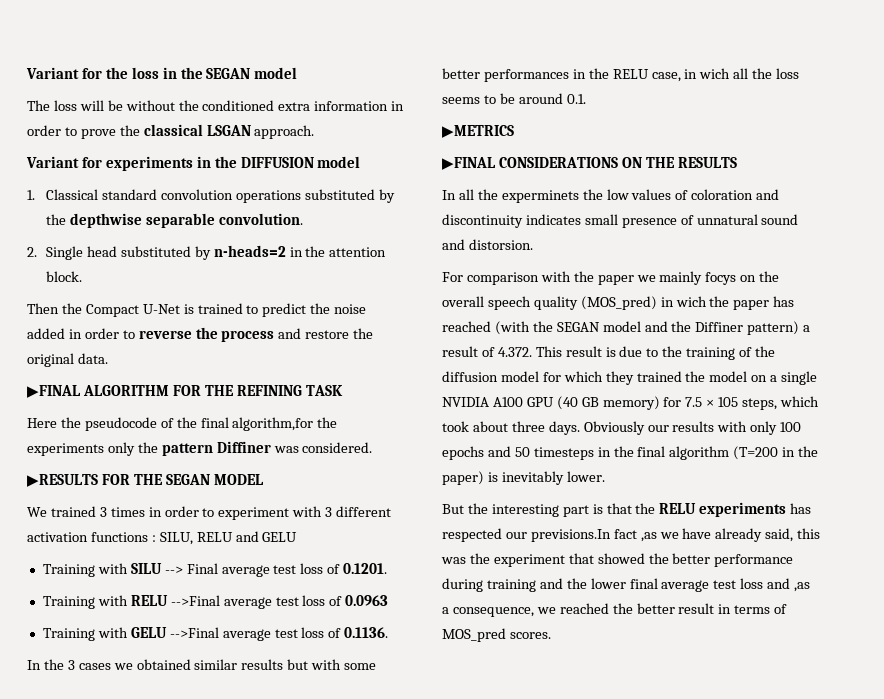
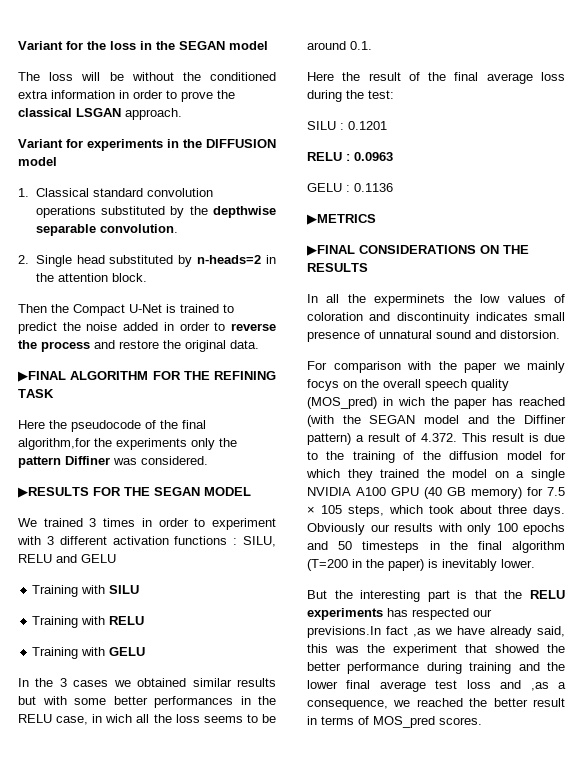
- Training with SILU --> Final average test loss of 0.1201.
- Training with RELU -->Final average test loss of 0.0963
- Training with GELU -->Final average test loss of 0.1136.
+ Training with SILU
+ Training with RELU
+ Training with GELU
+ Here the result of the final average loss during the test:
+ SILU : 0.1201
+ RELU : 0.0963
+ GELU : 0.1136

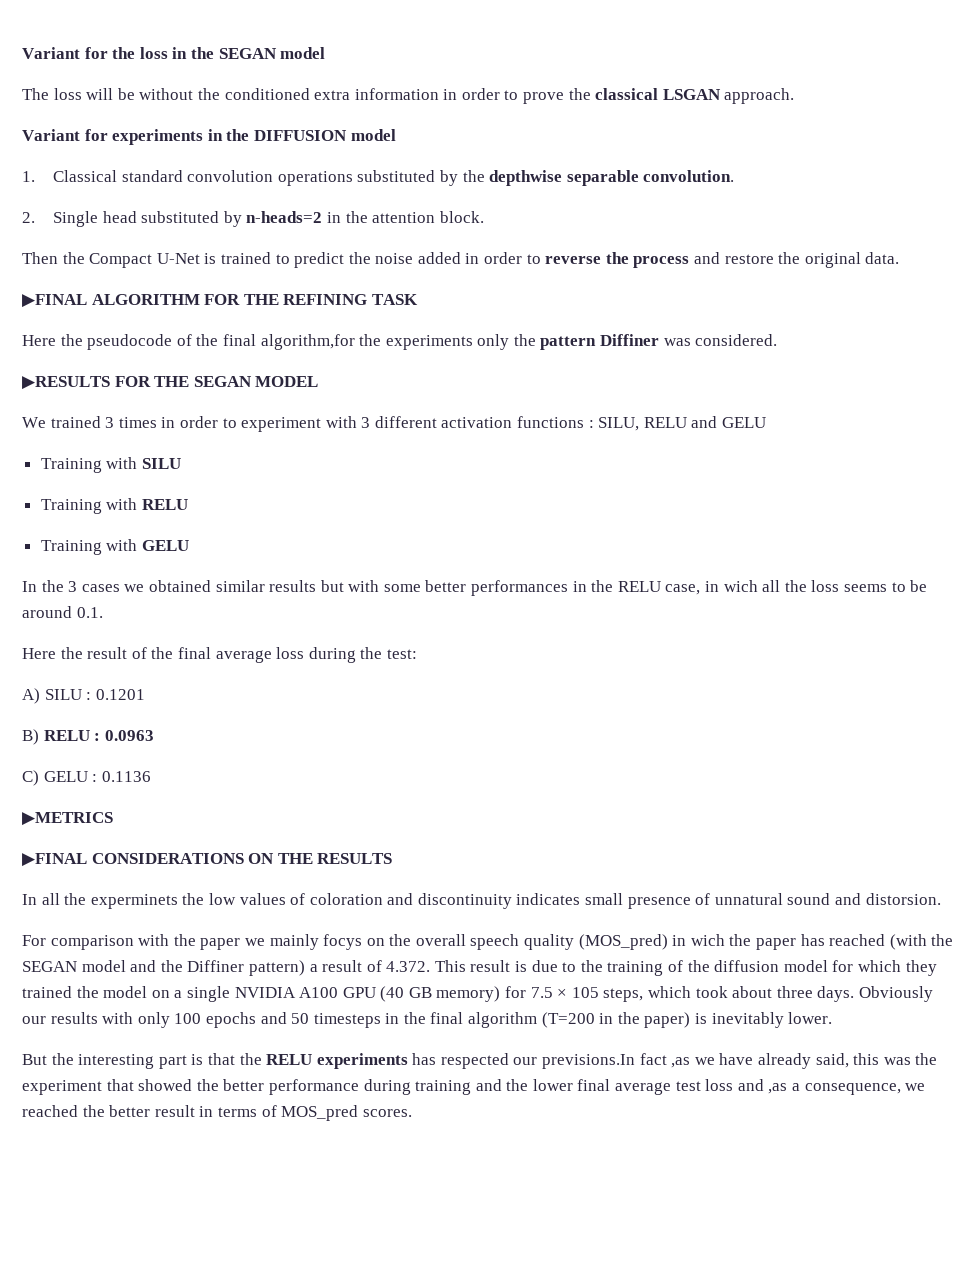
- SILU : 0.1201
+ A) SILU : 0.1201
- RELU : 0.0963
+ B) RELU : 0.0963
- GELU : 0.1136
+ C) GELU : 0.1136

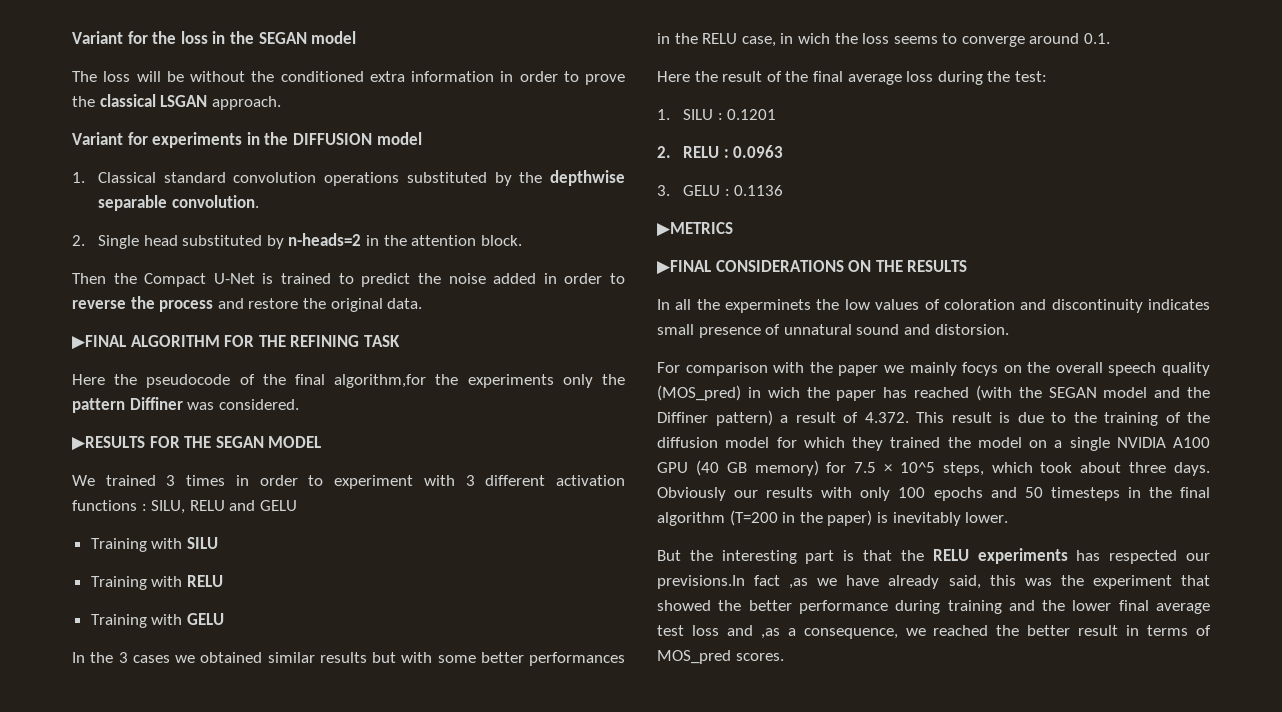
- In the 3 cases we obtained similar results but with some better performances in the RELU case, in wich all the loss seems to be around 0.1.
+ In the 3 cases we obtained similar results but with some better performances in the RELU case, in wich the loss seems to converge around 0.1.
- A) SILU : 0.1201
+ 1. SILU : 0.1201
- B) RELU : 0.0963
+ 2. RELU : 0.0963
- C) GELU : 0.1136
+ 3. GELU : 0.1136
- For comparison with the paper we mainly focys on the overall speech quality (MOS_pred) in wich the paper has reached (with the SEGAN model and the Diffiner pattern) a result of 4.372. This result is due to the training of the diffusion model for which they trained the model on a single NVIDIA A100 GPU (40 GB memory) for 7.5 × 105 steps, which took about three days.
+ For comparison with the paper we mainly focys on the overall speech quality (MOS_pred) in wich the paper has reached (with the SEGAN model and the Diffiner pattern) a result of 4.372. This result is due to the training of the diffusion model for which they trained the model on a single NVIDIA A100 GPU (40 GB memory) for 7.5 × 10^5 steps, which took about three days.

